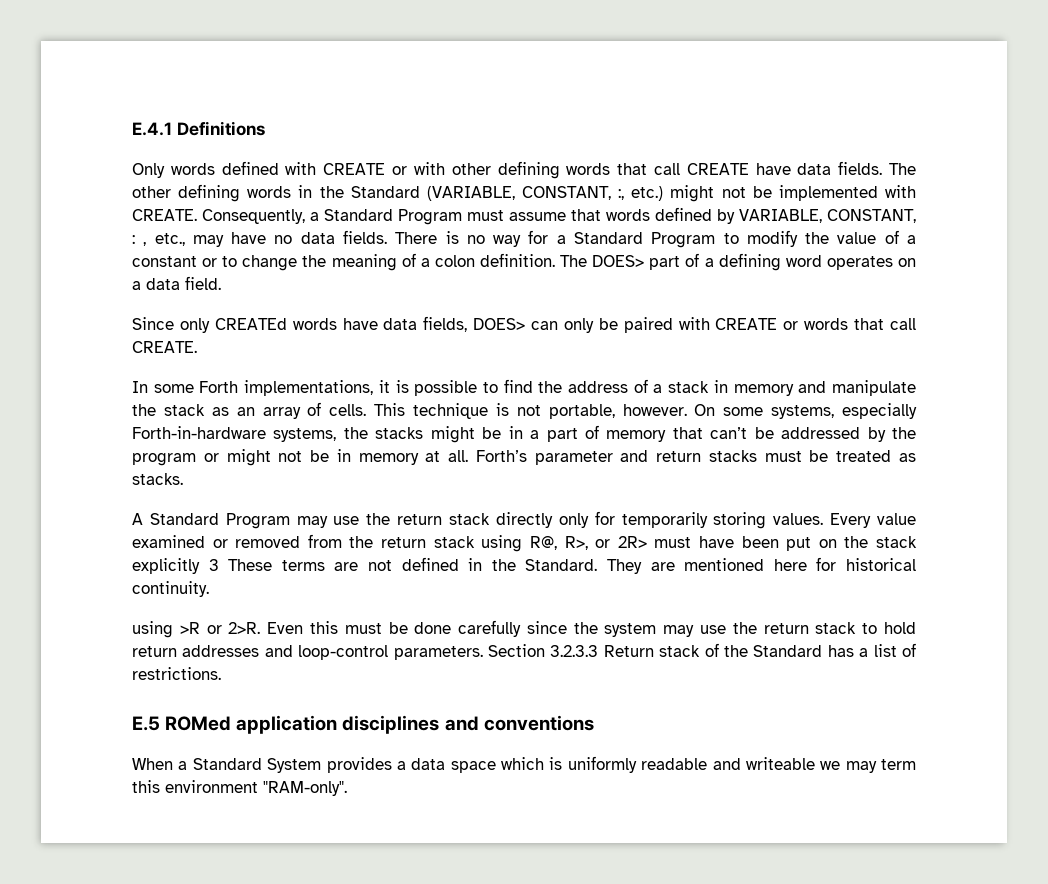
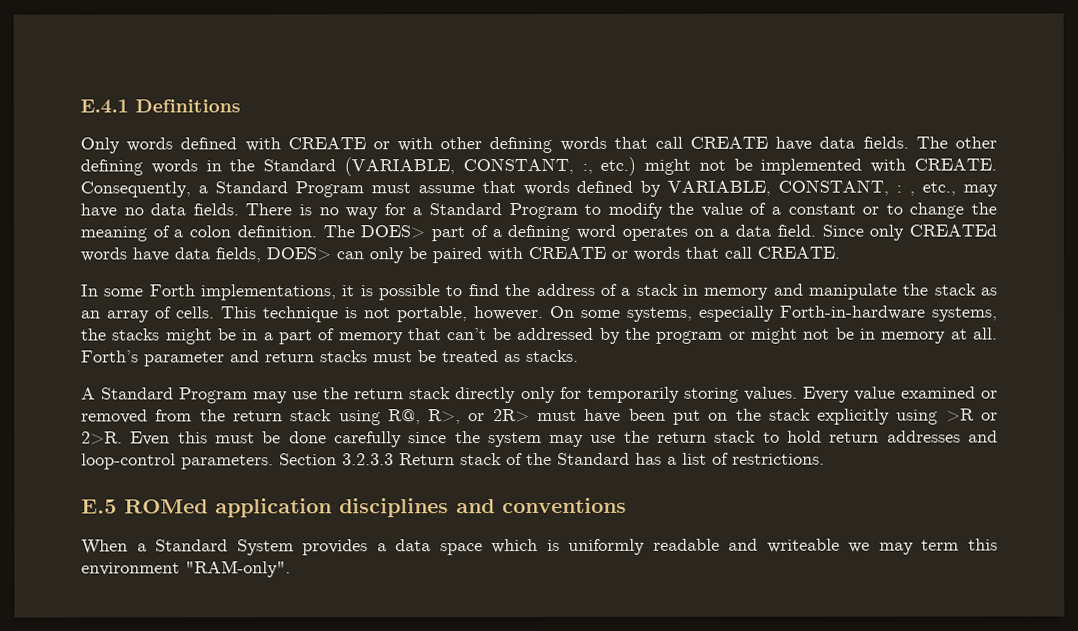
- The DOES> part of a defining word operates on a data field.
- Since only CREATEd words have data fields, DOES> can only be paired with CREATE or words that call CREATE.
+ The DOES> part of a defining word operates on a data field. Since only CREATEd words have data fields, DOES> can only be paired with CREATE or words that call CREATE.
- Every value examined or removed from the return stack using R@, R>, or 2R> must have been put on the stack explicitly 3 These terms are not defined in the Standard. They are mentioned here for historical continuity.
- using >R or 2>R.
+ Every value examined or removed from the return stack using R@, R>, or 2R> must have been put on the stack explicitly using >R or 2>R.

